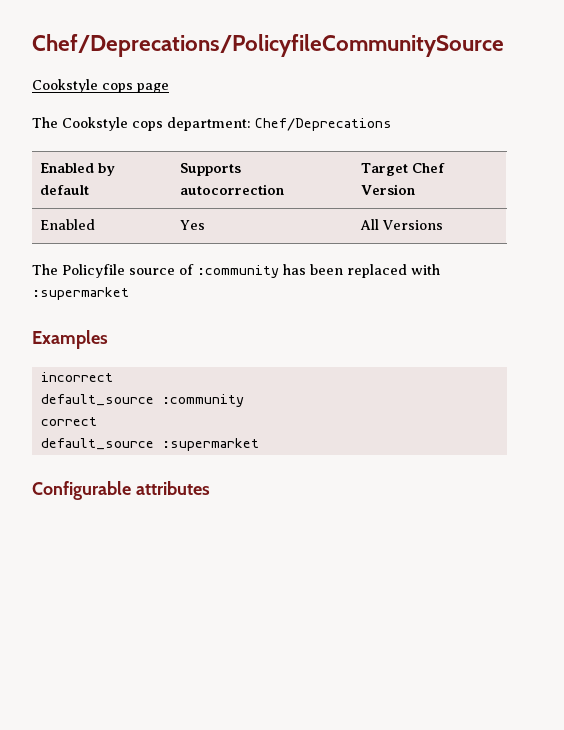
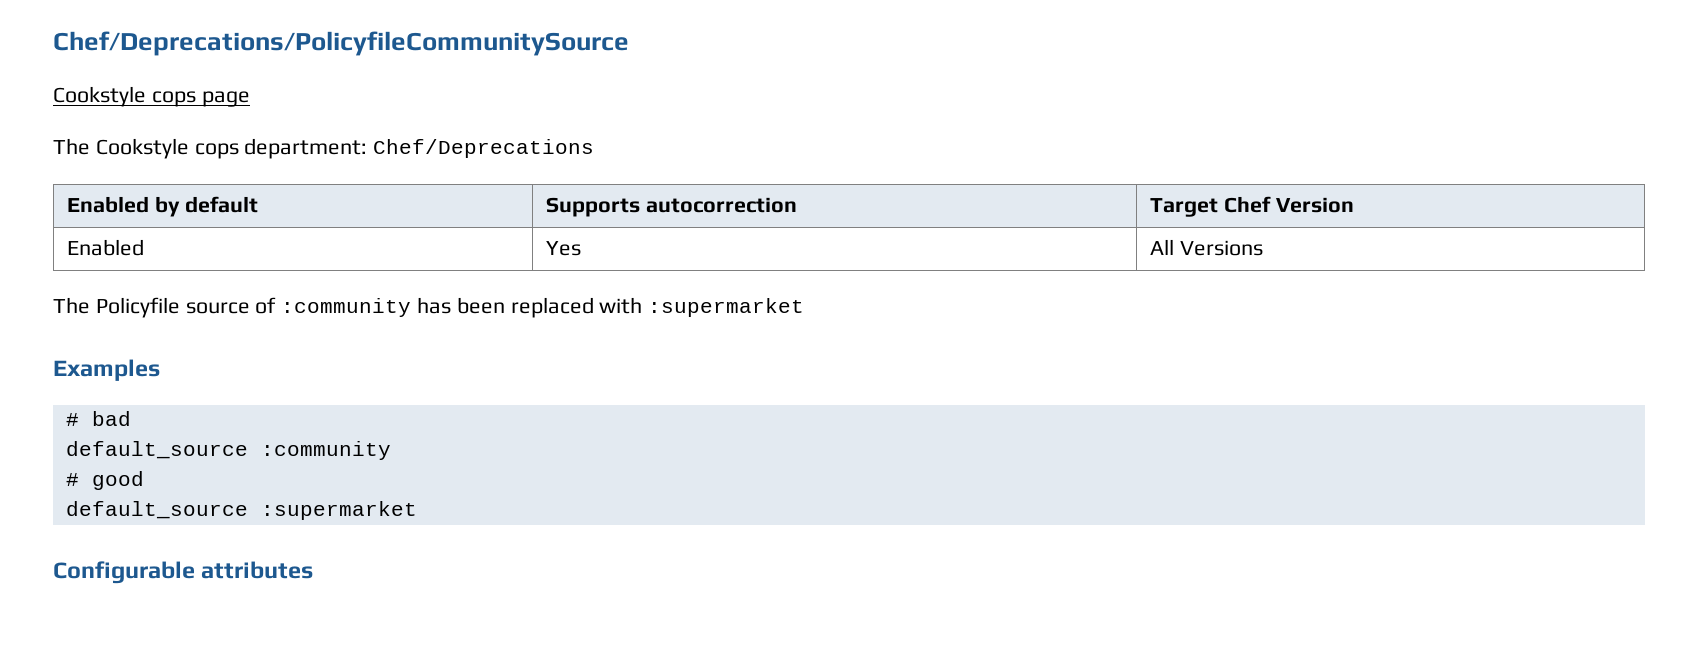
- incorrect
+ # bad
- correct
+ # good

